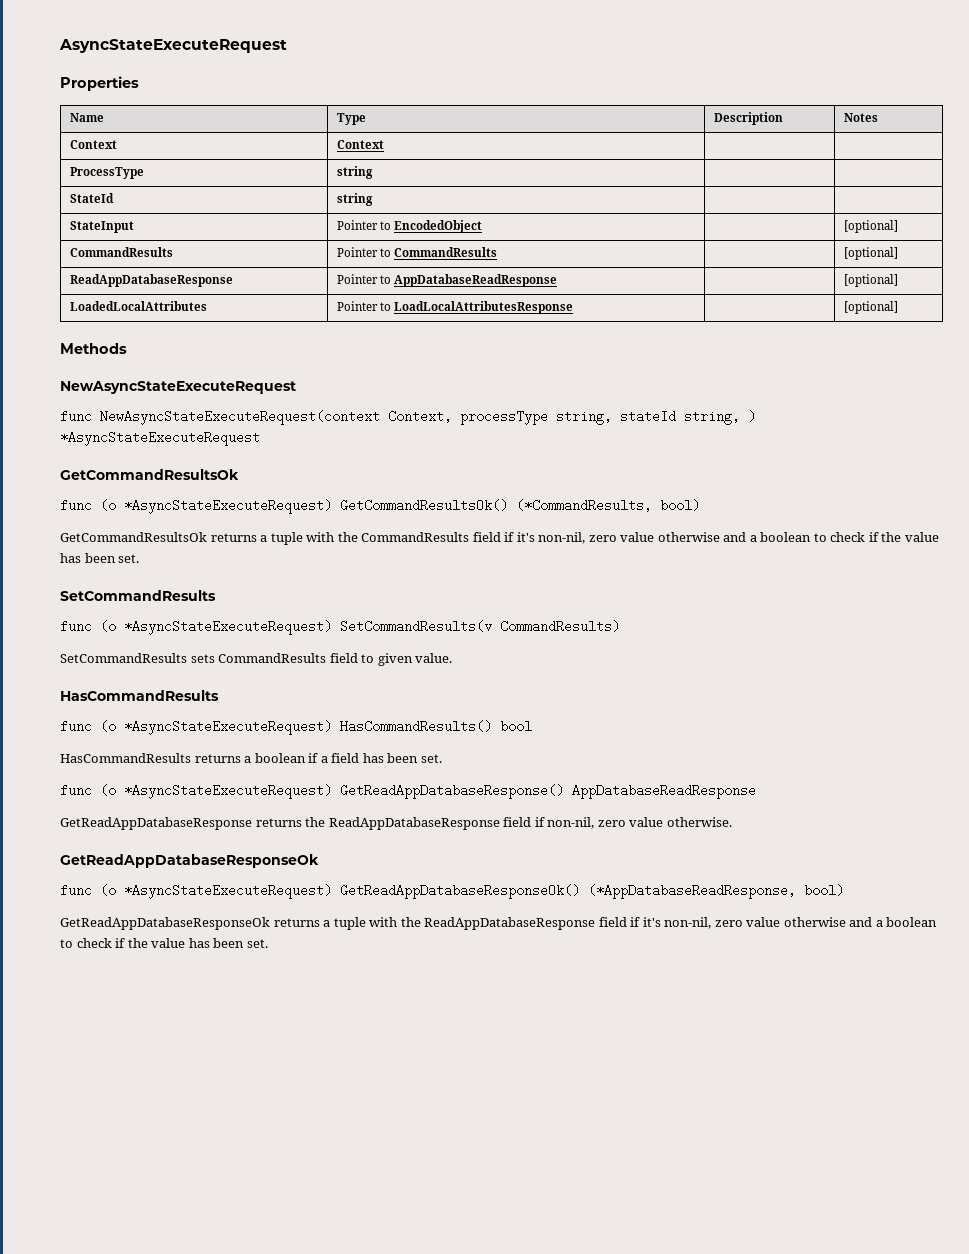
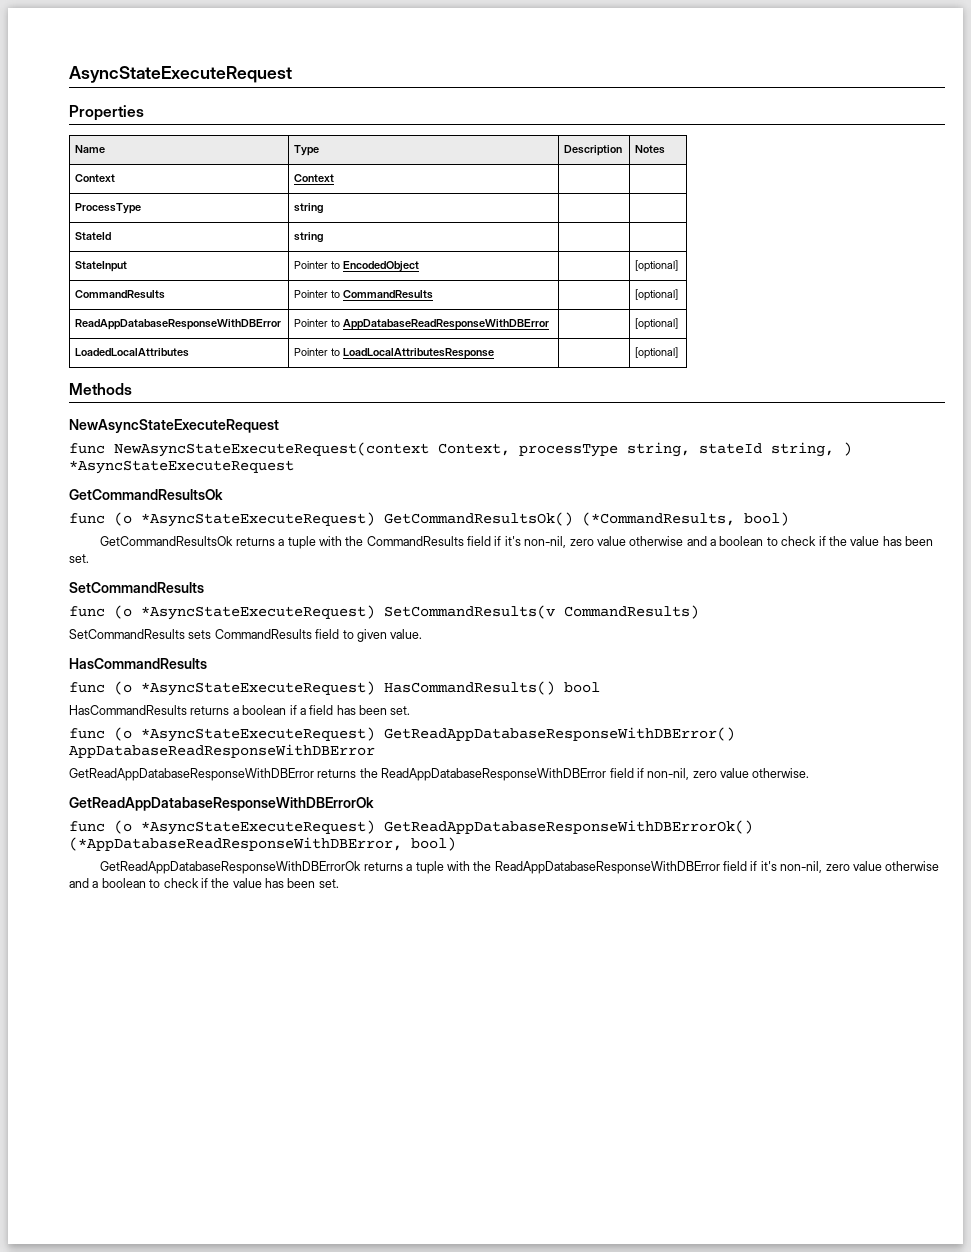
- ReadAppDatabaseResponse | Pointer to AppDatabaseReadResponse | | [optional]
+ ReadAppDatabaseResponseWithDBError | Pointer to AppDatabaseReadResponseWithDBError | | [optional]
- func (o *AsyncStateExecuteRequest) GetReadAppDatabaseResponse() AppDatabaseReadResponse
- GetReadAppDatabaseResponse returns the ReadAppDatabaseResponse field if non-nil, zero value otherwise.
- GetReadAppDatabaseResponseOk
- func (o *AsyncStateExecuteRequest) GetReadAppDatabaseResponseOk() (*AppDatabaseReadResponse, bool)
- GetReadAppDatabaseResponseOk returns a tuple with the ReadAppDatabaseResponse field if it's non-nil, zero value otherwise and a boolean to check if the value has been set.
+ func (o *AsyncStateExecuteRequest) GetReadAppDatabaseResponseWithDBError() AppDatabaseReadResponseWithDBError
+ GetReadAppDatabaseResponseWithDBError returns the ReadAppDatabaseResponseWithDBError field if non-nil, zero value otherwise.
+ GetReadAppDatabaseResponseWithDBErrorOk
+ func (o *AsyncStateExecuteRequest) GetReadAppDatabaseResponseWithDBErrorOk() (*AppDatabaseReadResponseWithDBError, bool)
+ GetReadAppDatabaseResponseWithDBErrorOk returns a tuple with the ReadAppDatabaseResponseWithDBError field if it's non-nil, zero value otherwise and a boolean to check if the value has been set.

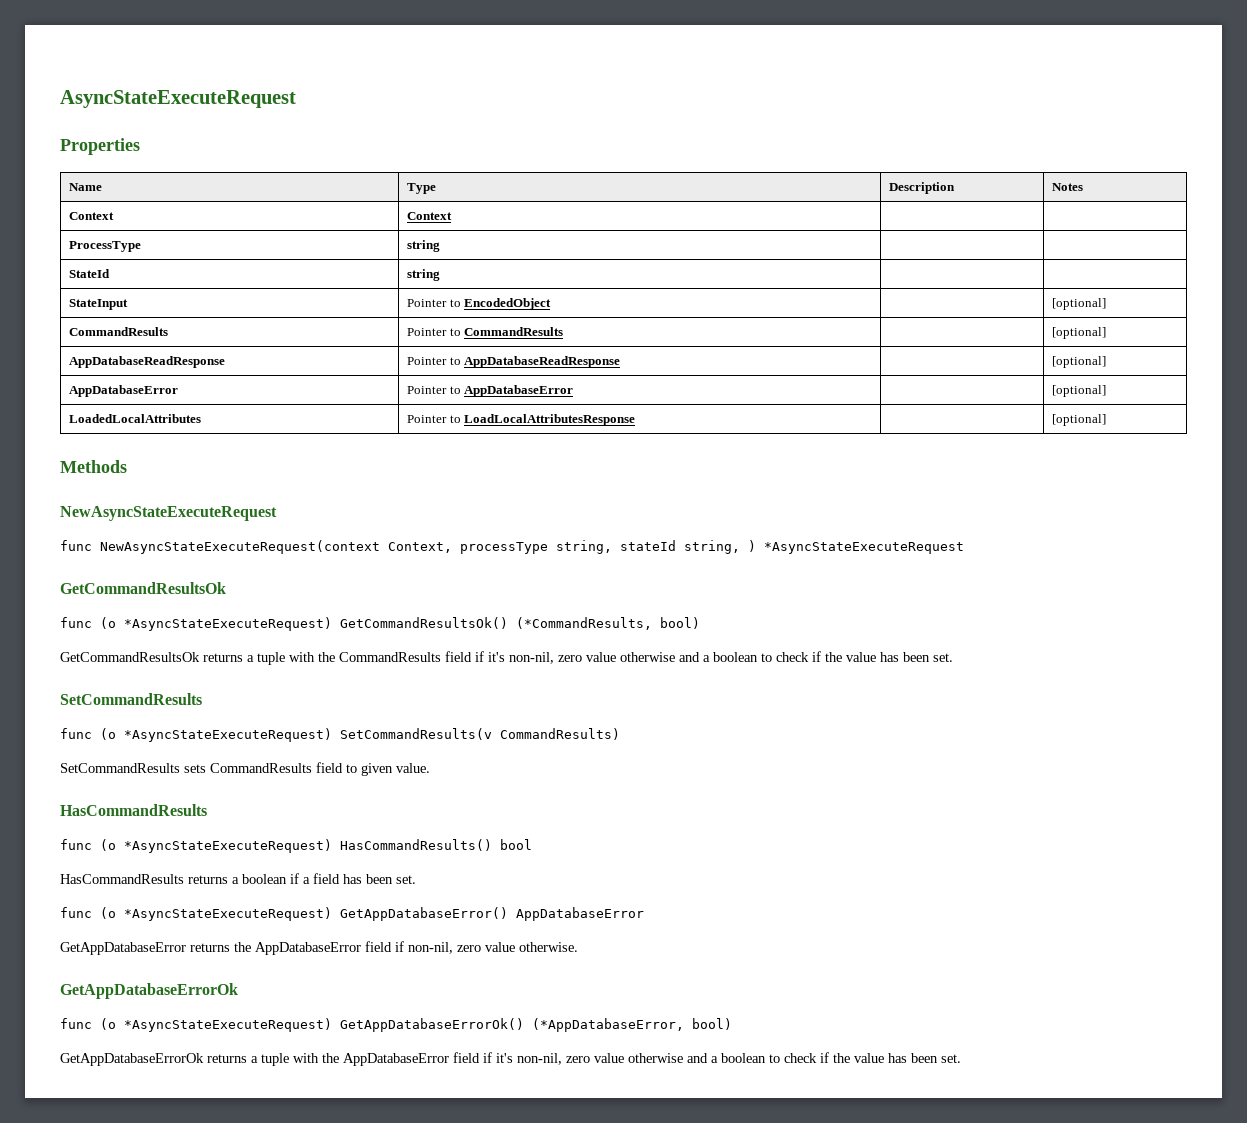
- ReadAppDatabaseResponseWithDBError | Pointer to AppDatabaseReadResponseWithDBError | | [optional]
+ AppDatabaseReadResponse | Pointer to AppDatabaseReadResponse | | [optional]
+ AppDatabaseError | Pointer to AppDatabaseError | | [optional]
- func (o *AsyncStateExecuteRequest) GetReadAppDatabaseResponseWithDBError() AppDatabaseReadResponseWithDBError
- GetReadAppDatabaseResponseWithDBError returns the ReadAppDatabaseResponseWithDBError field if non-nil, zero value otherwise.
- GetReadAppDatabaseResponseWithDBErrorOk
- func (o *AsyncStateExecuteRequest) GetReadAppDatabaseResponseWithDBErrorOk() (*AppDatabaseReadResponseWithDBError, bool)
- GetReadAppDatabaseResponseWithDBErrorOk returns a tuple with the ReadAppDatabaseResponseWithDBError field if it's non-nil, zero value otherwise and a boolean to check if the value has been set.
+ func (o *AsyncStateExecuteRequest) GetAppDatabaseError() AppDatabaseError
+ GetAppDatabaseError returns the AppDatabaseError field if non-nil, zero value otherwise.
+ GetAppDatabaseErrorOk
+ func (o *AsyncStateExecuteRequest) GetAppDatabaseErrorOk() (*AppDatabaseError, bool)
+ GetAppDatabaseErrorOk returns a tuple with the AppDatabaseError field if it's non-nil, zero value otherwise and a boolean to check if the value has been set.

